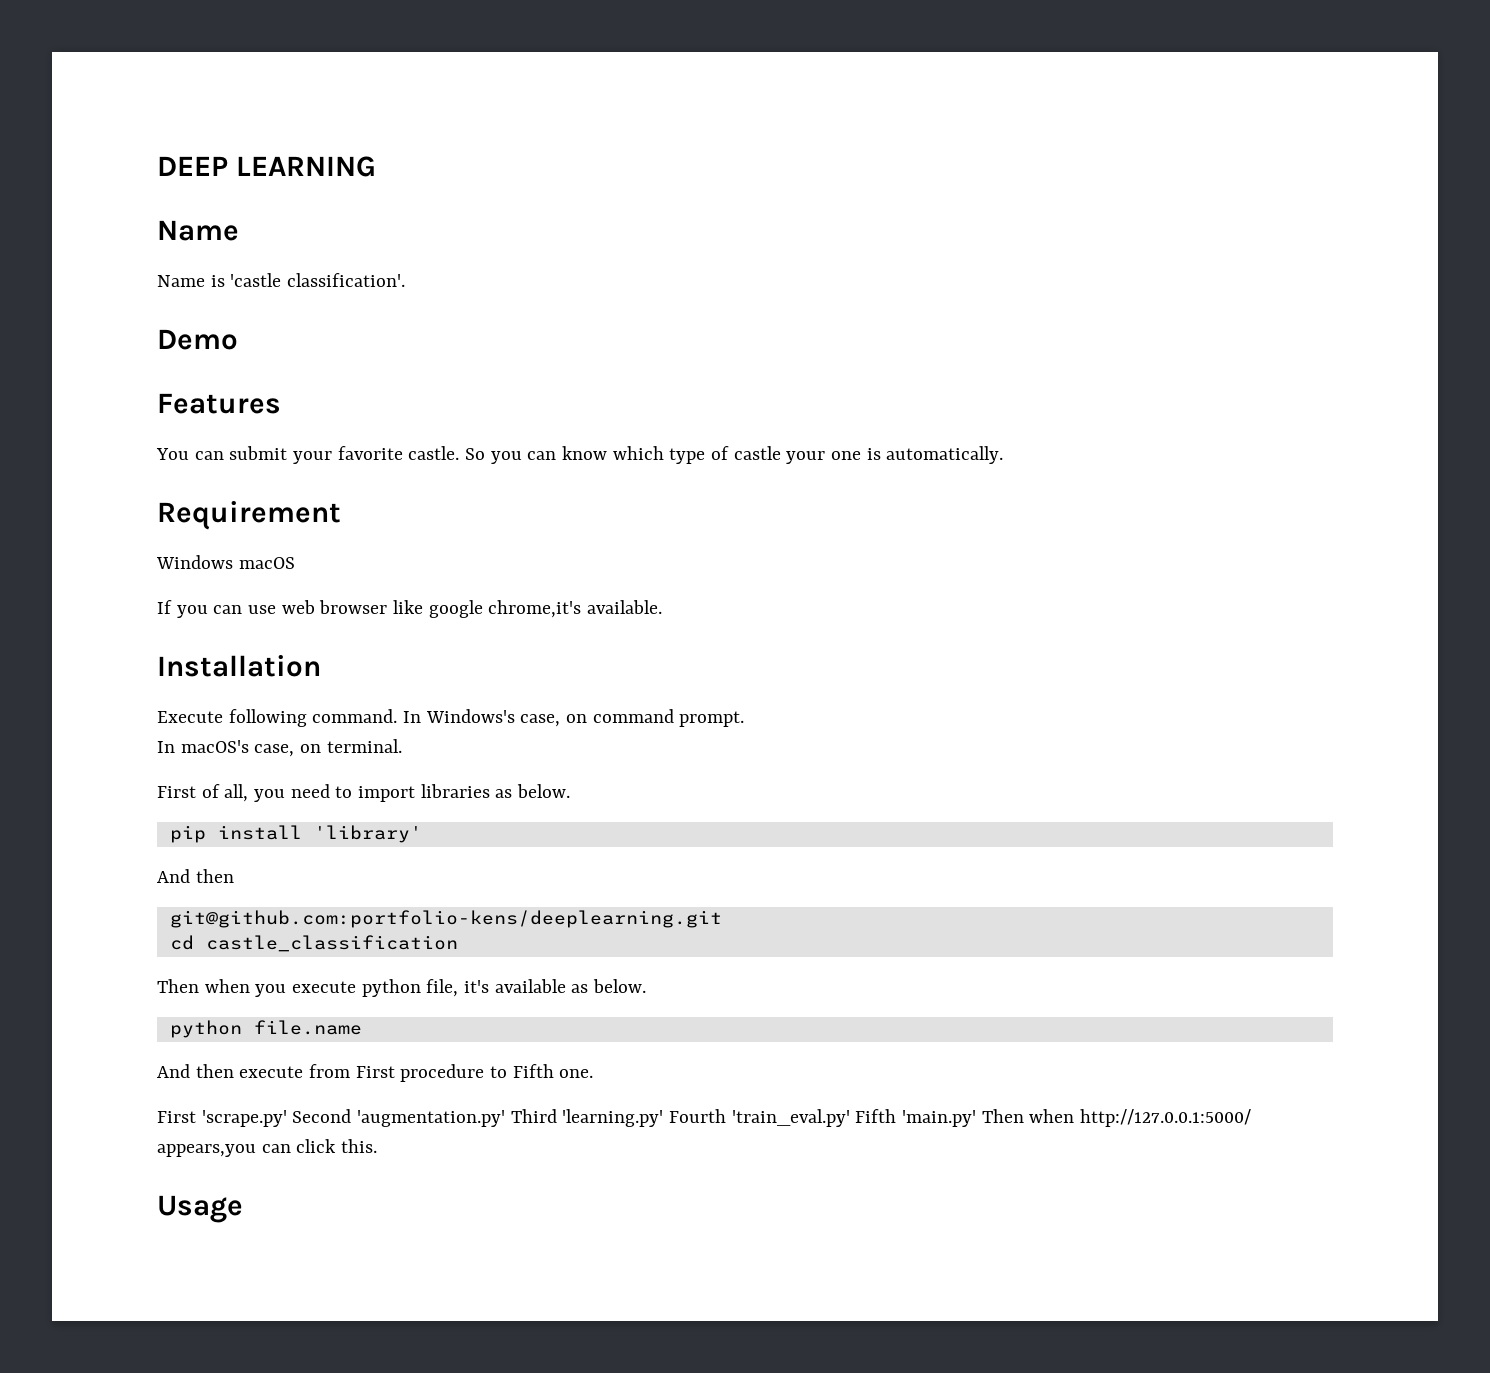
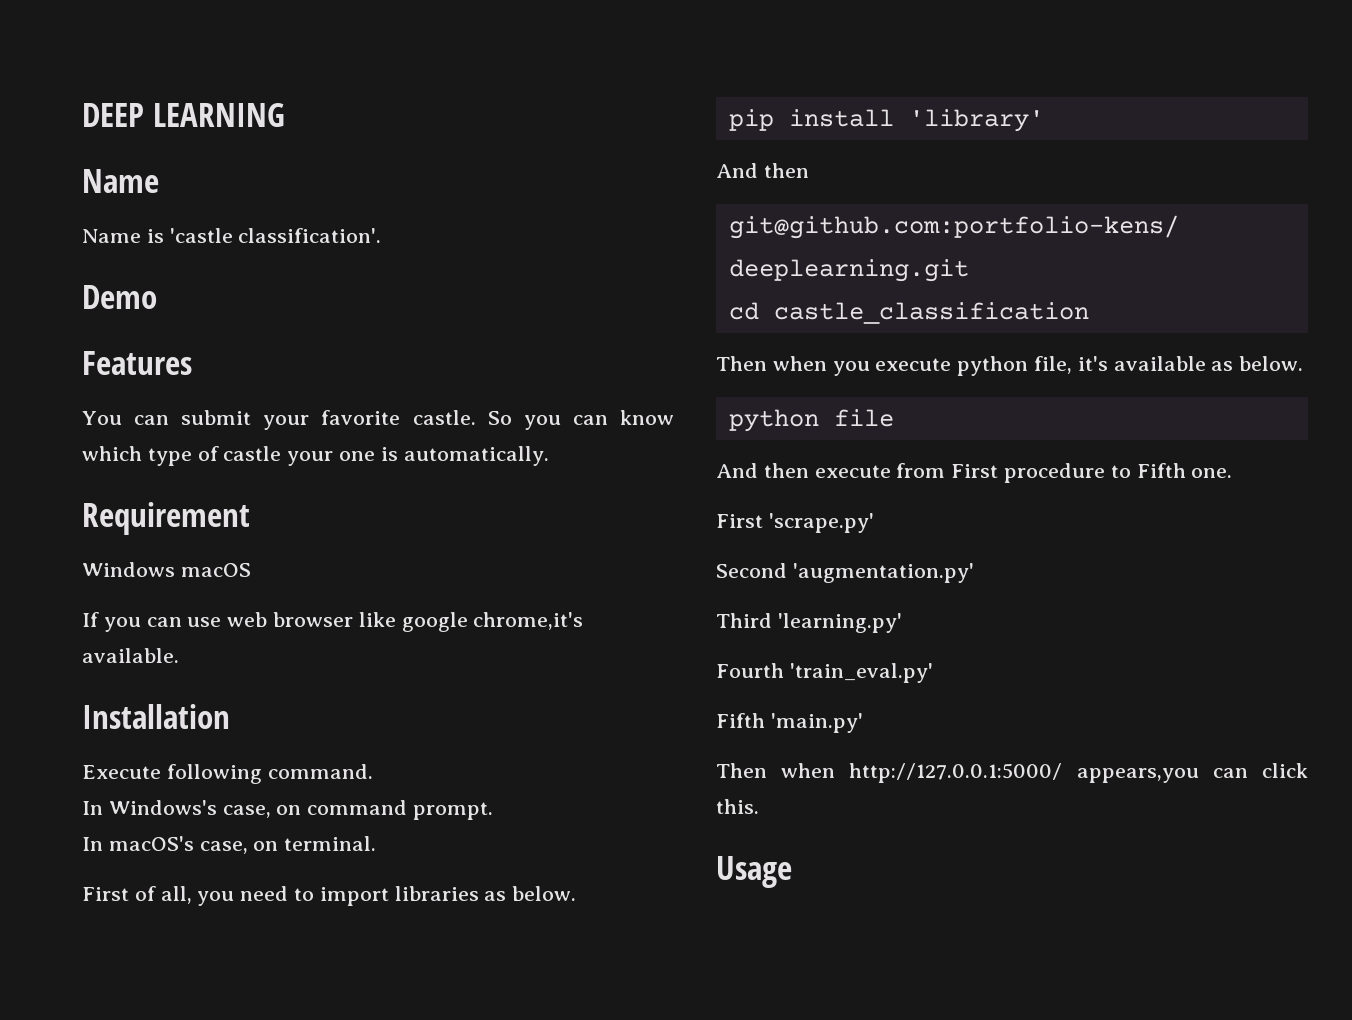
- Execute following command. In Windows's case, on command prompt.
+ Execute following command.
+ In Windows's case, on command prompt.
- python file.name
+ python file
- First 'scrape.py' Second 'augmentation.py' Third 'learning.py' Fourth 'train_eval.py' Fifth 'main.py' Then when http://127.0.0.1:5000/ appears,you can click this.
+ First 'scrape.py'
+ Second 'augmentation.py'
+ Third 'learning.py'
+ Fourth 'train_eval.py'
+ Fifth 'main.py'
+ Then when http://127.0.0.1:5000/ appears,you can click this.

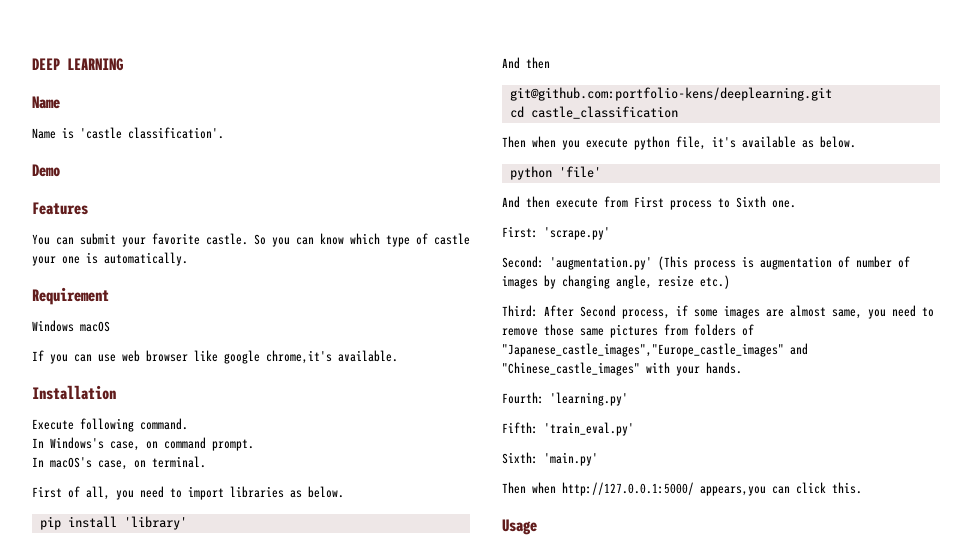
- python file
+ python 'file'
- And then execute from First procedure to Fifth one.
+ And then execute from First process to Sixth one.
- First 'scrape.py'
+ First: 'scrape.py'
- Second 'augmentation.py'
- Third 'learning.py'
+ Second: 'augmentation.py' (This process is augmentation of number of images by changing angle, resize etc.)
+ Third: After Second process, if some images are almost same, you need to remove those same pictures from folders of "Japanese_castle_images","Europe_castle_images" and "Chinese_castle_images" with your hands.
+ Fourth: 'learning.py'
- Fourth 'train_eval.py'
+ Fifth: 'train_eval.py'
- Fifth 'main.py'
+ Sixth: 'main.py'

